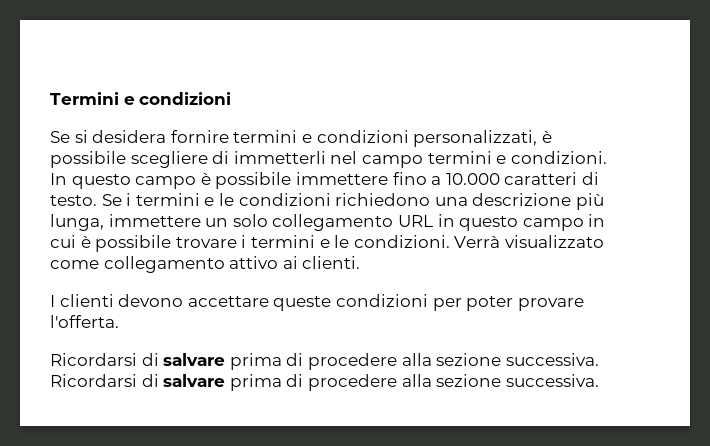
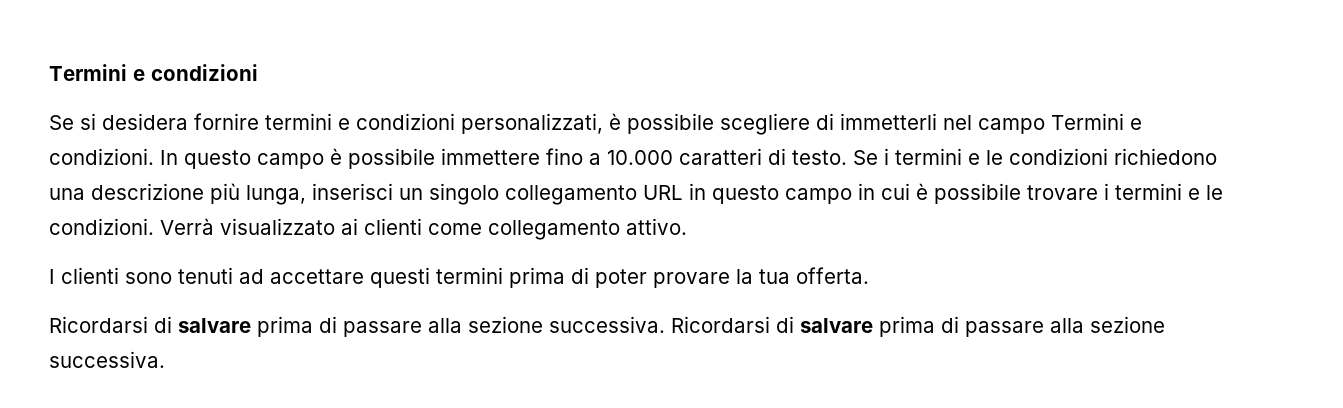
- Se si desidera fornire termini e condizioni personalizzati, è possibile scegliere di immetterli nel campo termini e condizioni.
+ Se si desidera fornire termini e condizioni personalizzati, è possibile scegliere di immetterli nel campo Termini e condizioni.
- Se i termini e le condizioni richiedono una descrizione più lunga, immettere un solo collegamento URL in questo campo in cui è possibile trovare i termini e le condizioni.
+ Se i termini e le condizioni richiedono una descrizione più lunga, inserisci un singolo collegamento URL in questo campo in cui è possibile trovare i termini e le condizioni.
- Verrà visualizzato come collegamento attivo ai clienti.
- I clienti devono accettare queste condizioni per poter provare l'offerta.
- Ricordarsi di salvare prima di procedere alla sezione successiva. Ricordarsi di salvare prima di procedere alla sezione successiva.
+ Verrà visualizzato ai clienti come collegamento attivo.
+ I clienti sono tenuti ad accettare questi termini prima di poter provare la tua offerta.
+ Ricordarsi di salvare prima di passare alla sezione successiva. Ricordarsi di salvare prima di passare alla sezione successiva.

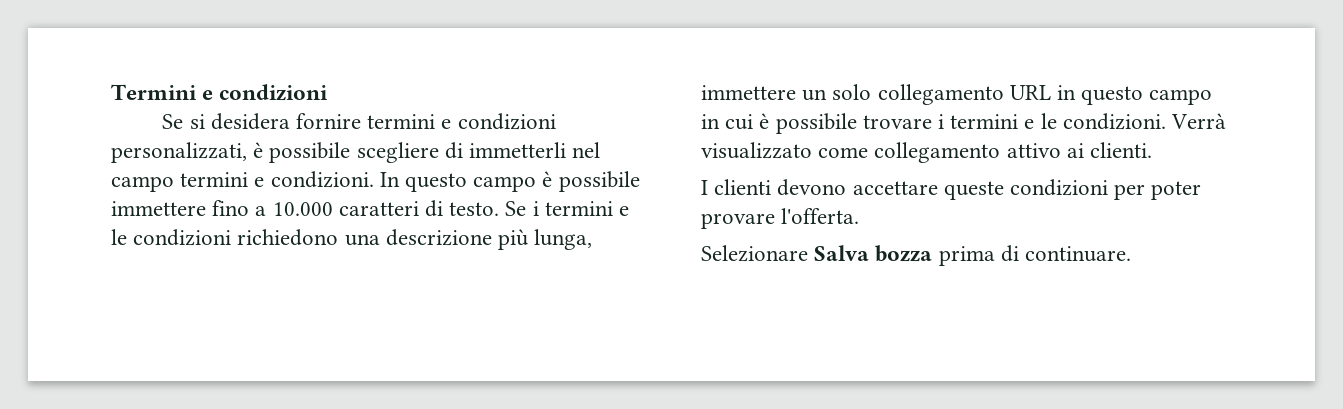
- Se si desidera fornire termini e condizioni personalizzati, è possibile scegliere di immetterli nel campo Termini e condizioni.
+ Se si desidera fornire termini e condizioni personalizzati, è possibile scegliere di immetterli nel campo termini e condizioni.
- Se i termini e le condizioni richiedono una descrizione più lunga, inserisci un singolo collegamento URL in questo campo in cui è possibile trovare i termini e le condizioni.
+ Se i termini e le condizioni richiedono una descrizione più lunga, immettere un solo collegamento URL in questo campo in cui è possibile trovare i termini e le condizioni.
- Verrà visualizzato ai clienti come collegamento attivo.
- I clienti sono tenuti ad accettare questi termini prima di poter provare la tua offerta.
- Ricordarsi di salvare prima di passare alla sezione successiva. Ricordarsi di salvare prima di passare alla sezione successiva.
+ Verrà visualizzato come collegamento attivo ai clienti.
+ I clienti devono accettare queste condizioni per poter provare l'offerta.
+ Selezionare Salva bozza prima di continuare.

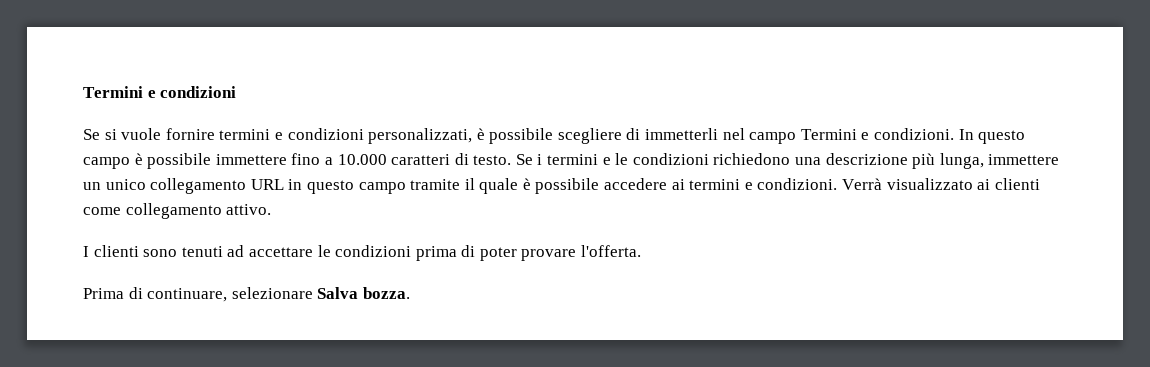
- Se si desidera fornire termini e condizioni personalizzati, è possibile scegliere di immetterli nel campo termini e condizioni.
+ Se si vuole fornire termini e condizioni personalizzati, è possibile scegliere di immetterli nel campo Termini e condizioni.
- Se i termini e le condizioni richiedono una descrizione più lunga, immettere un solo collegamento URL in questo campo in cui è possibile trovare i termini e le condizioni.
+ Se i termini e le condizioni richiedono una descrizione più lunga, immettere un unico collegamento URL in questo campo tramite il quale è possibile accedere ai termini e condizioni.
- Verrà visualizzato come collegamento attivo ai clienti.
- I clienti devono accettare queste condizioni per poter provare l'offerta.
- Selezionare Salva bozza prima di continuare.
+ Verrà visualizzato ai clienti come collegamento attivo.
+ I clienti sono tenuti ad accettare le condizioni prima di poter provare l'offerta.
+ Prima di continuare, selezionare Salva bozza.

